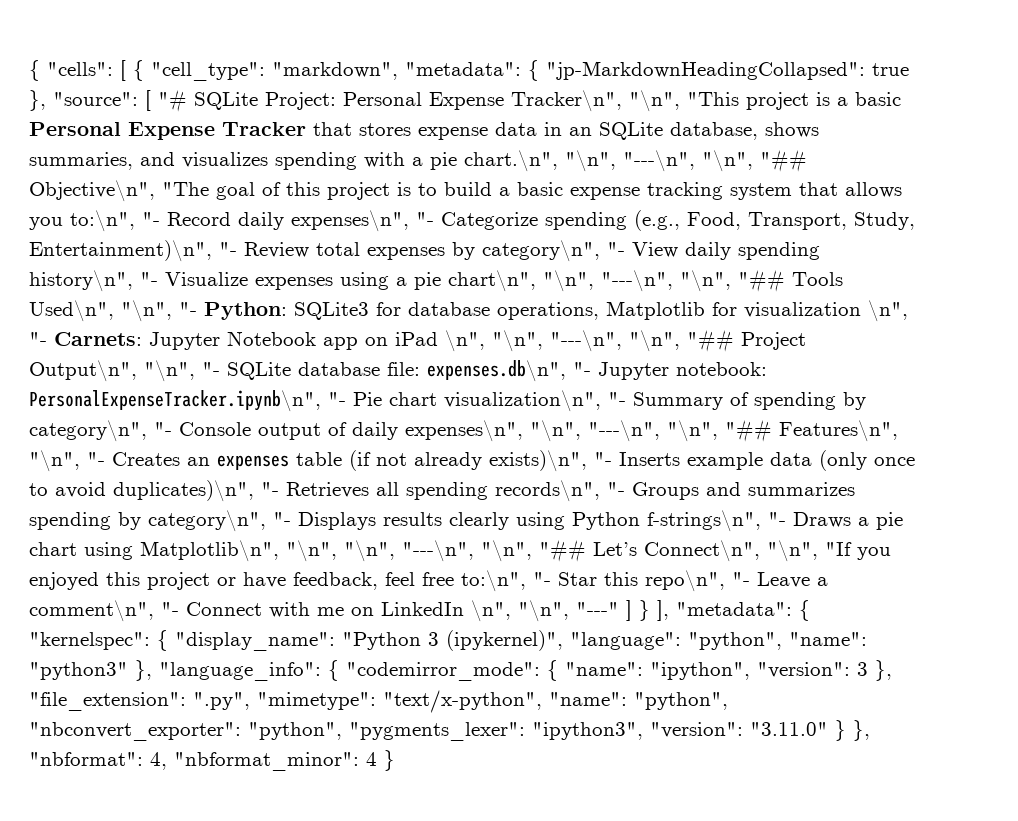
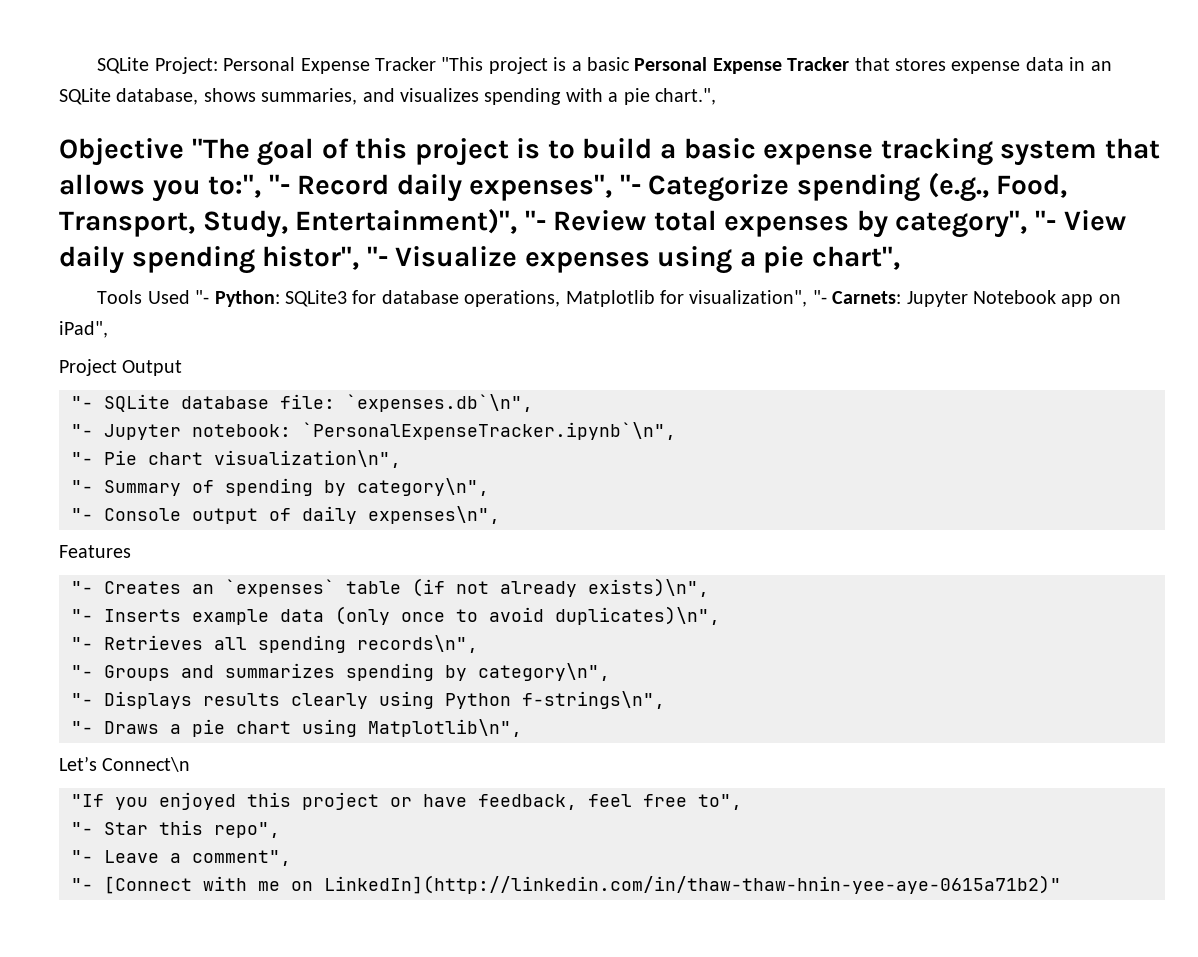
- { "cells": [ { "cell_type": "markdown", "metadata": { "jp-MarkdownHeadingCollapsed": true }, "source": [ "# SQLite Project:
+ SQLite Project:
- Personal Expense Tracker\n", "\n", "This project is a basic Personal Expense Tracker that stores expense data in an SQLite database, shows summaries, and visualizes spending with a pie chart.\n", "\n", "---\n", "\n", "## Objective\n", "The goal of this project is to build a basic expense tracking system that allows you to:\n", "- Record daily expenses\n", "- Categorize spending (e.g., Food, Transport, Study, Entertainment)\n", "- Review total expenses by category\n", "- View daily spending history\n", "- Visualize expenses using a pie chart\n", "\n", "---\n", "\n", "## Tools Used\n", "\n", "- Python:
+ Personal Expense Tracker "This project is a basic Personal Expense Tracker that stores expense data in an SQLite database, shows summaries, and visualizes spending with a pie chart.",
+ Objective "The goal of this project is to build a basic expense tracking system that allows you to:", "- Record daily expenses", "- Categorize spending (e.g., Food, Transport, Study, Entertainment)", "- Review total expenses by category", "- View daily spending histor", "- Visualize expenses using a pie chart",
+ Tools Used "- Python:
- SQLite3 for database operations, Matplotlib for visualization \n", "- Carnets:
+ SQLite3 for database operations, Matplotlib for visualization", "- Carnets:
- Jupyter Notebook app on iPad \n", "\n", "---\n", "\n", "## Project Output\n", "\n", "- SQLite database file:
+ Jupyter Notebook app on iPad",
+ Project Output
+ "- SQLite database file:
- expenses.db\n", "- Jupyter notebook:
+ `expenses.db`\n",
+ "- Jupyter notebook:
- PersonalExpenseTracker.ipynb\n", "- Pie chart visualization\n", "- Summary of spending by category\n", "- Console output of daily expenses\n", "\n", "---\n", "\n", "## Features\n", "\n", "- Creates an expenses table (if not already exists)\n", "- Inserts example data (only once to avoid duplicates)\n", "- Retrieves all spending records\n", "- Groups and summarizes spending by category\n", "- Displays results clearly using Python f-strings\n", "- Draws a pie chart using Matplotlib\n", "\n", "\n", "---\n", "\n", "## Let’s Connect\n", "\n", "If you enjoyed this project or have feedback, feel free to:\n", "- Star this repo\n", "- Leave a comment\n", "- Connect with me on LinkedIn \n", "\n", "---" ] } ], "metadata": { "kernelspec": { "display_name": "Python 3 (ipykernel)", "language": "python", "name": "python3" }, "language_info": { "codemirror_mode": { "name": "ipython", "version": 3 }, "file_extension": ".py", "mimetype": "text/x-python", "name": "python", "nbconvert_exporter": "python", "pygments_lexer": "ipython3", "version": "3.11.0" } }, "nbformat": 4, "nbformat_minor": 4 }
+ `PersonalExpenseTracker.ipynb`\n",
+ "- Pie chart visualization\n",
+ "- Summary of spending by category\n",
+ "- Console output of daily expenses\n",
+ Features
+ "- Creates an `expenses` table (if not already exists)\n",
+ "- Inserts example data (only once to avoid duplicates)\n",
+ "- Retrieves all spending records\n",
+ "- Groups and summarizes spending by category\n",
+ "- Displays results clearly using Python f-strings\n",
+ "- Draws a pie chart using Matplotlib\n",
+ Let’s Connect\n
+ "If you enjoyed this project or have feedback, feel free to",
+ "- Star this repo",
+ "- Leave a comment",
+ "- [Connect with me on LinkedIn](http://linkedin.com/in/thaw-thaw-hnin-yee-aye-0615a71b2)"

